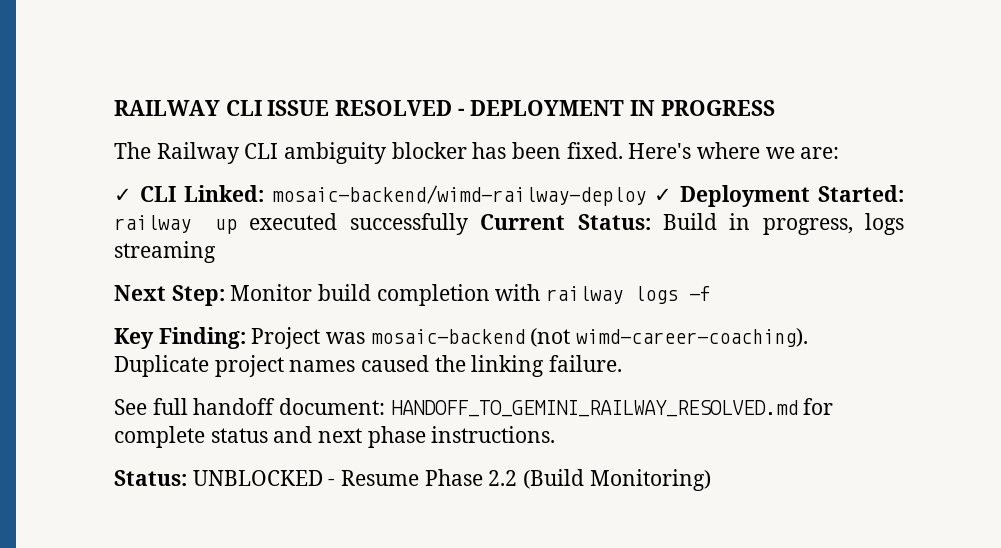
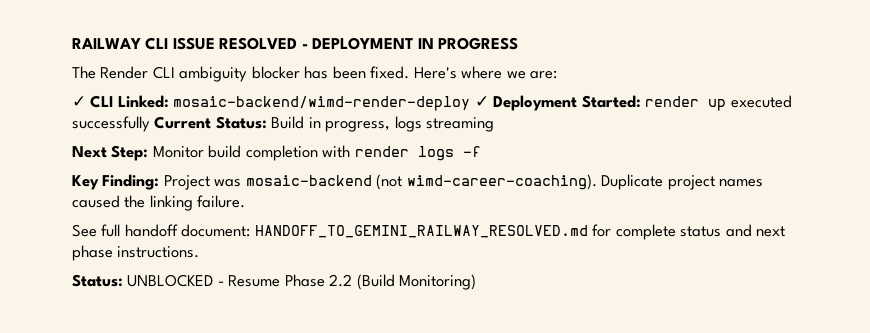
- The Railway CLI ambiguity blocker has been fixed.
+ The Render CLI ambiguity blocker has been fixed.
- ✓ CLI Linked: mosaic-backend/wimd-railway-deploy ✓ Deployment Started: railway up executed successfully Current Status: Build in progress, logs streaming
+ ✓ CLI Linked: mosaic-backend/wimd-render-deploy ✓ Deployment Started: render up executed successfully Current Status: Build in progress, logs streaming
- Next Step: Monitor build completion with railway logs -f
+ Next Step: Monitor build completion with render logs -f

